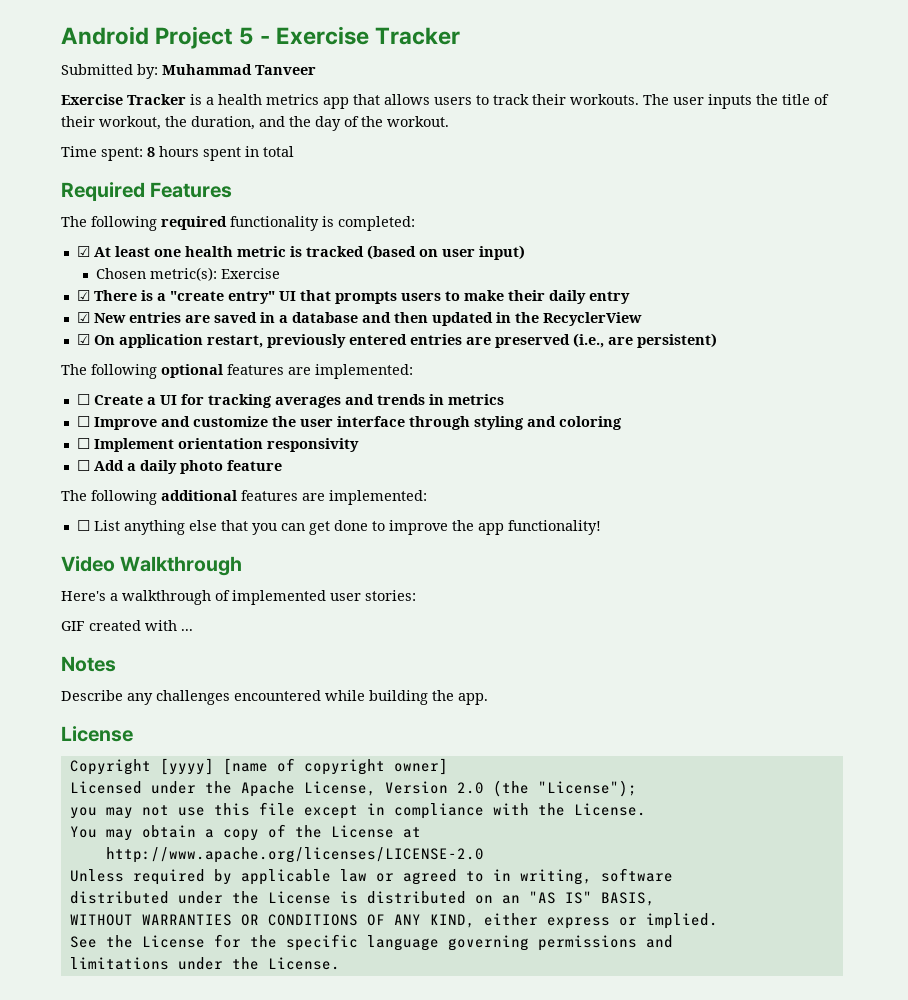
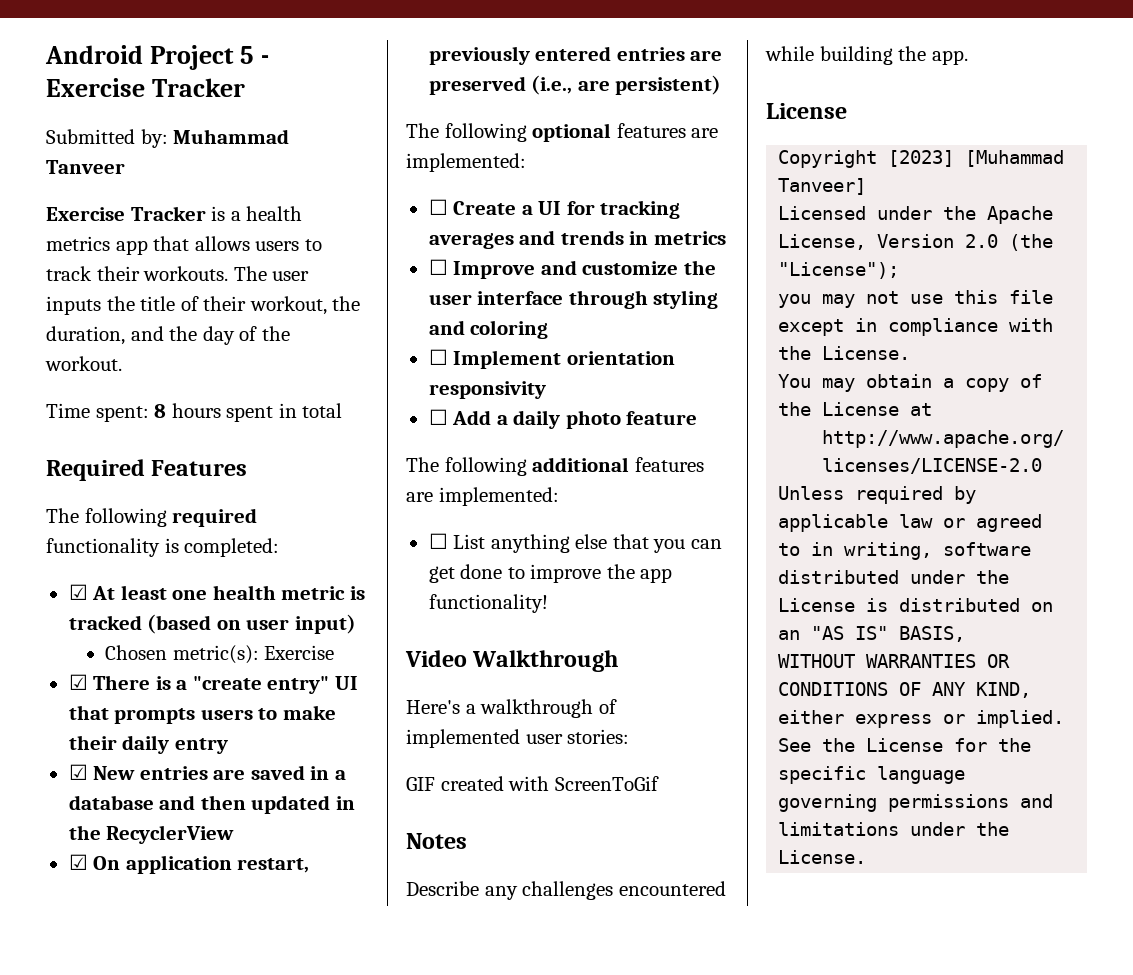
- GIF created with ...
+ GIF created with ScreenToGif
- Copyright [yyyy] [name of copyright owner]
+ Copyright [2023] [Muhammad Tanveer]

